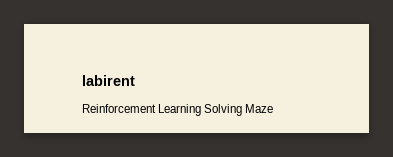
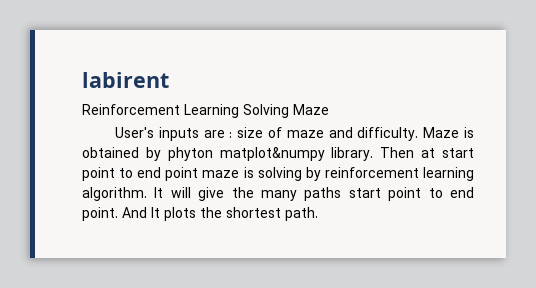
+ User's inputs are : size of maze and difficulty. Maze is obtained by phyton matplot&numpy library. Then at start point to end point maze is solving by reinforcement learning algorithm. It will give the many paths start point to end point. And It plots the shortest path.

